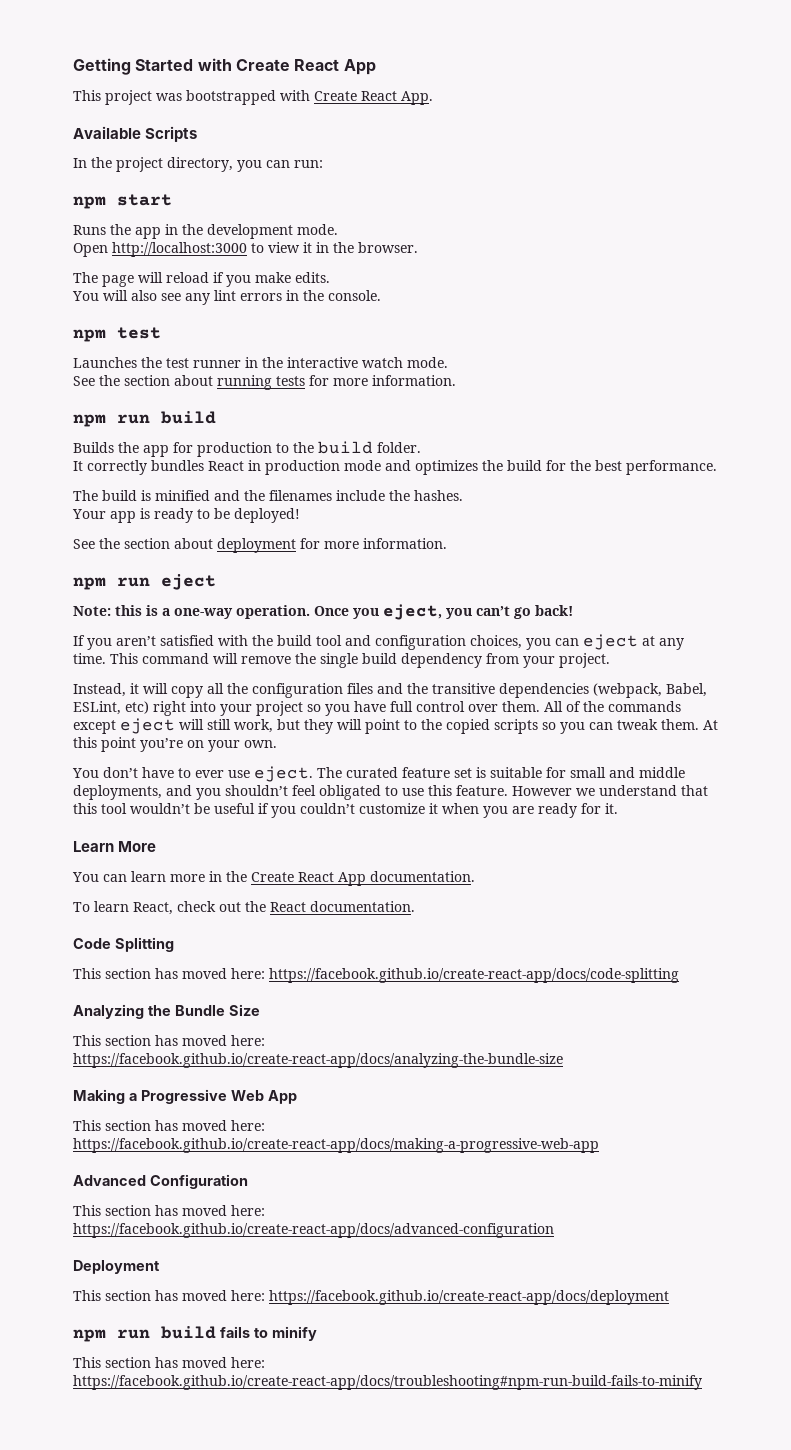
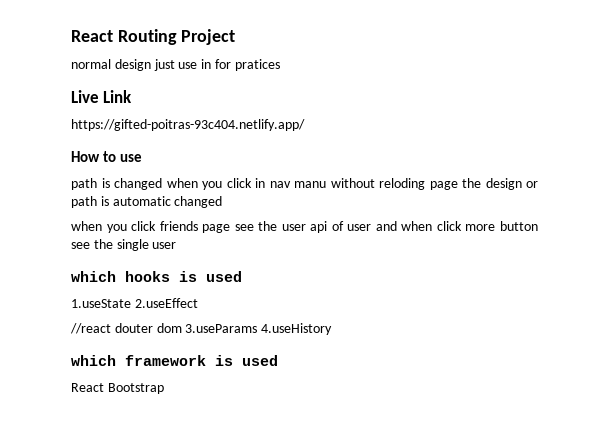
- Getting Started with Create React App
- This project was bootstrapped with Create React App.
- Available Scripts
- In the project directory, you can run:
- npm start
- Runs the app in the development mode.
- Open http://localhost:3000 to view it in the browser.
- The page will reload if you make edits.
- You will also see any lint errors in the console.
- npm test
- Launches the test runner in the interactive watch mode.
- See the section about running tests for more information.
- npm run build
- Builds the app for production to the build folder.
- It correctly bundles React in production mode and optimizes the build for the best performance.
- The build is minified and the filenames include the hashes.
- Your app is ready to be deployed!
- See the section about deployment for more information.
- npm run eject
- Note: this is a one-way operation. Once you eject, you can’t go back!
- If you aren’t satisfied with the build tool and configuration choices, you can eject at any time. This command will remove the single build dependency from your project.
- Instead, it will copy all the configuration files and the transitive dependencies (webpack, Babel, ESLint, etc) right into your project so you have full control over them. All of the commands except eject will still work, but they will point to the copied scripts so you can tweak them. At this point you’re on your own.
- You don’t have to ever use eject. The curated feature set is suitable for small and middle deployments, and you shouldn’t feel obligated to use this feature. However we understand that this tool wouldn’t be useful if you couldn’t customize it when you are ready for it.
- Learn More
- You can learn more in the Create React App documentation.
- To learn React, check out the React documentation.
- Code Splitting
- This section has moved here: https://facebook.github.io/create-react-app/docs/code-splitting
- Analyzing the Bundle Size
- This section has moved here: https://facebook.github.io/create-react-app/docs/analyzing-the-bundle-size
- Making a Progressive Web App
- This section has moved here: https://facebook.github.io/create-react-app/docs/making-a-progressive-web-app
- Advanced Configuration
- This section has moved here: https://facebook.github.io/create-react-app/docs/advanced-configuration
- Deployment
- This section has moved here: https://facebook.github.io/create-react-app/docs/deployment
- npm run build fails to minify
- This section has moved here: https://facebook.github.io/create-react-app/docs/troubleshooting#npm-run-build-fails-to-minify
+ React Routing Project
+ normal design just use in for pratices
+ Live Link
+ https://gifted-poitras-93c404.netlify.app/
+ How to use
+ path is changed when you click in nav manu without reloding page the design or path is automatic changed
+ when you click friends page see the user api of user and when click more button see the single user
+ which hooks is used
+ 1.useState 2.useEffect
+ //react douter dom 3.useParams 4.useHistory
+ which framework is used
+ React Bootstrap

